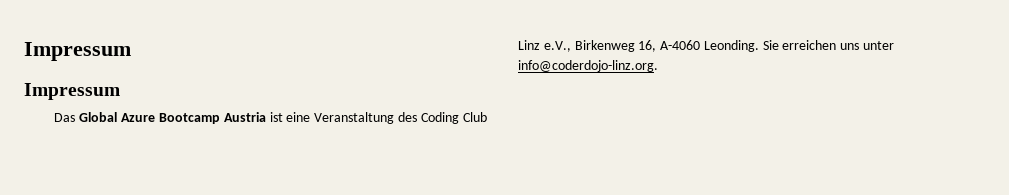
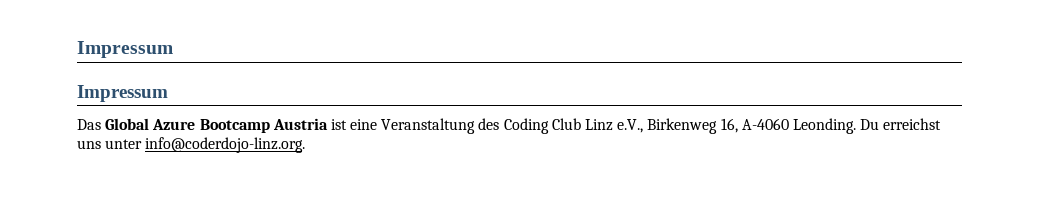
- Sie erreichen uns unter info@coderdojo-linz.org.
+ Du erreichst uns unter info@coderdojo-linz.org.

